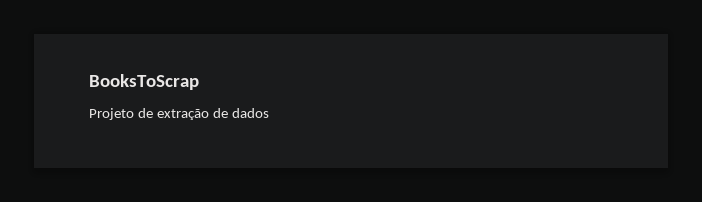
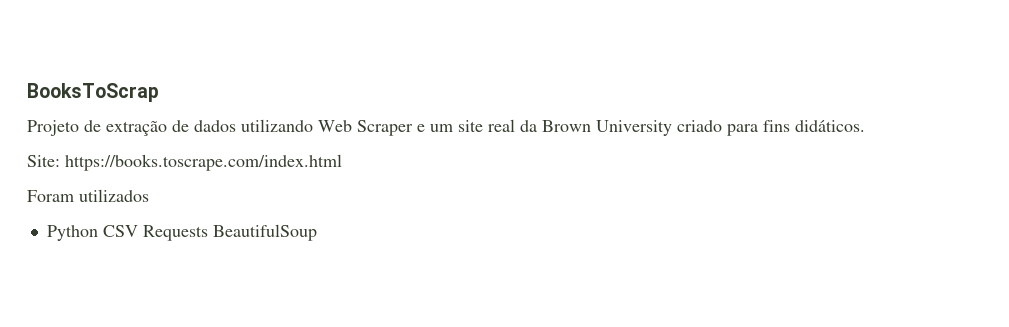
- Projeto de extração de dados
+ Projeto de extração de dados utilizando Web Scraper e um site real da Brown University criado para fins didáticos.
+ Site: https://books.toscrape.com/index.html
+ Foram utilizados
+ Python CSV Requests BeautifulSoup

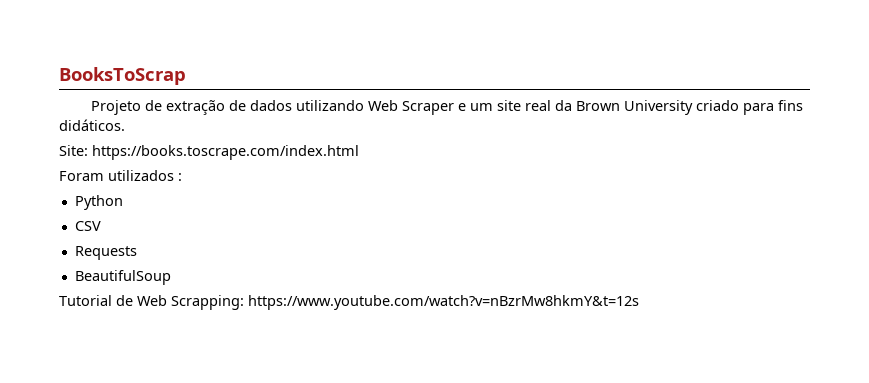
- Foram utilizados
+ Foram utilizados :
- Python CSV Requests BeautifulSoup
+ Python
+ CSV
+ Requests
+ BeautifulSoup
+ Tutorial de Web Scrapping: https://www.youtube.com/watch?v=nBzrMw8hkmY&t=12s

